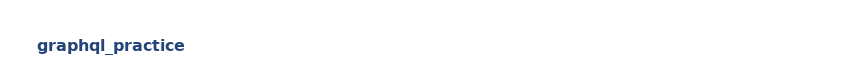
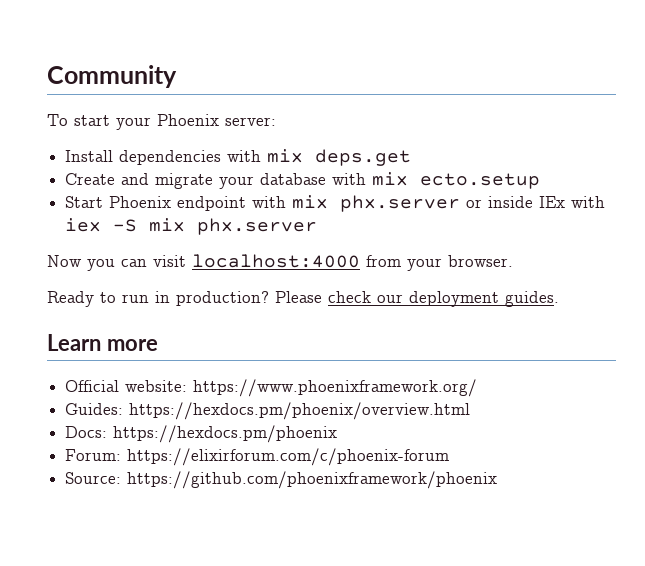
- graphql_practice
+ Community
+ To start your Phoenix server:
+ Install dependencies with mix deps.get
+ Create and migrate your database with mix ecto.setup
+ Start Phoenix endpoint with mix phx.server or inside IEx with iex -S mix phx.server
+ Now you can visit localhost:4000 from your browser.
+ Ready to run in production? Please check our deployment guides.
+ Learn more
+ Official website: https://www.phoenixframework.org/
+ Guides: https://hexdocs.pm/phoenix/overview.html
+ Docs: https://hexdocs.pm/phoenix
+ Forum: https://elixirforum.com/c/phoenix-forum
+ Source: https://github.com/phoenixframework/phoenix

